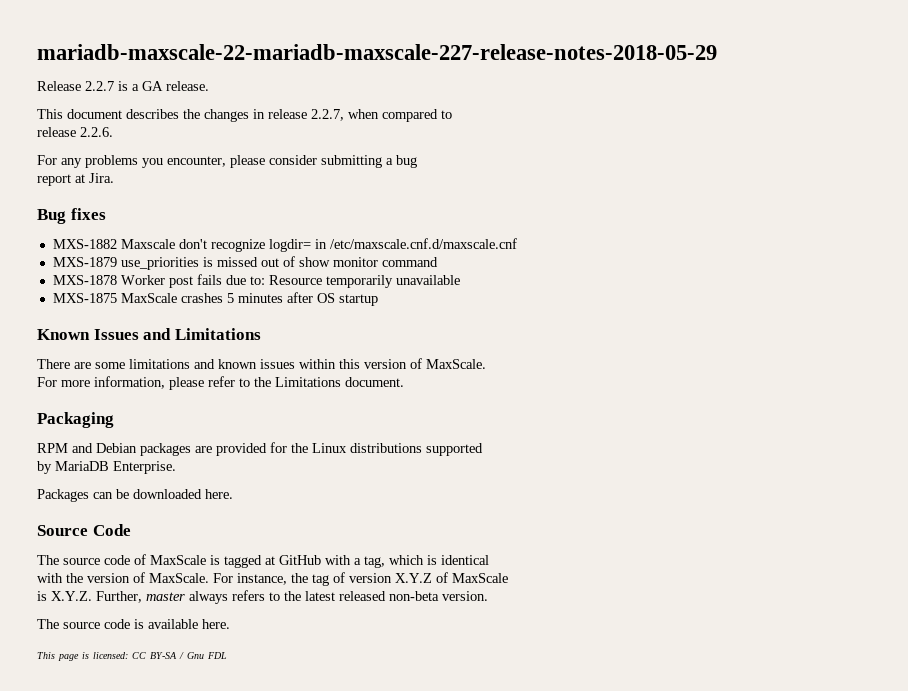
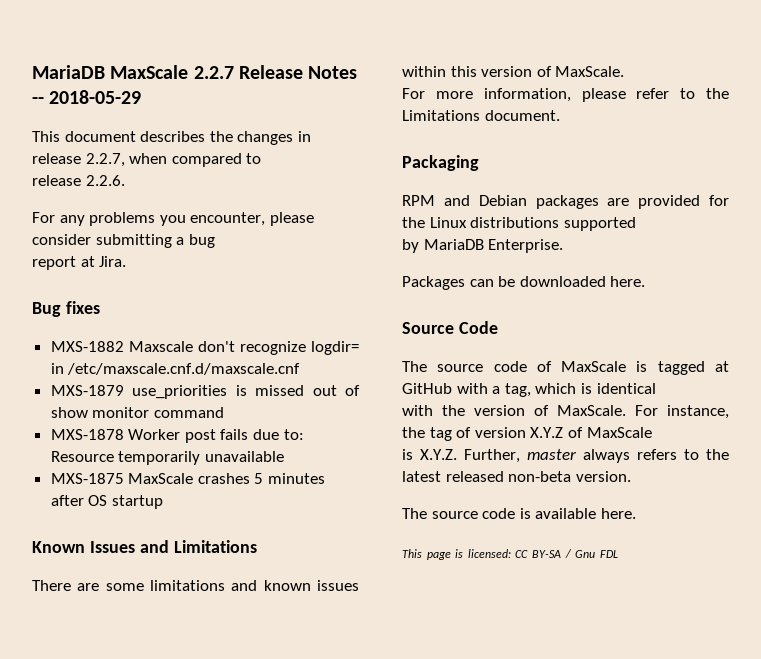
- mariadb-maxscale-22-mariadb-maxscale-227-release-notes-2018-05-29
- Release 2.2.7 is a GA release.
+ MariaDB MaxScale 2.2.7 Release Notes -- 2018-05-29

